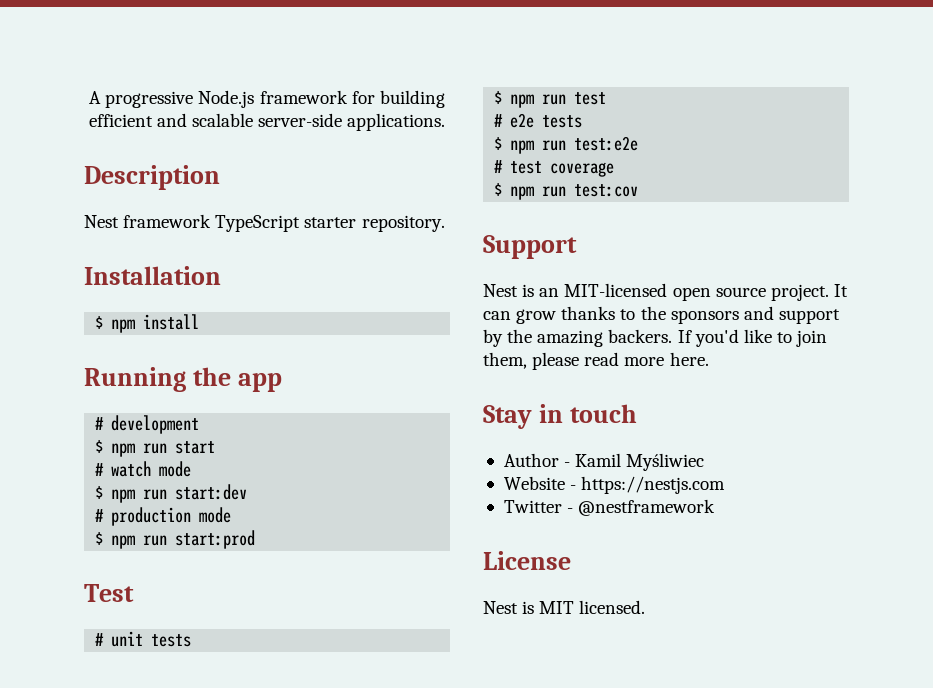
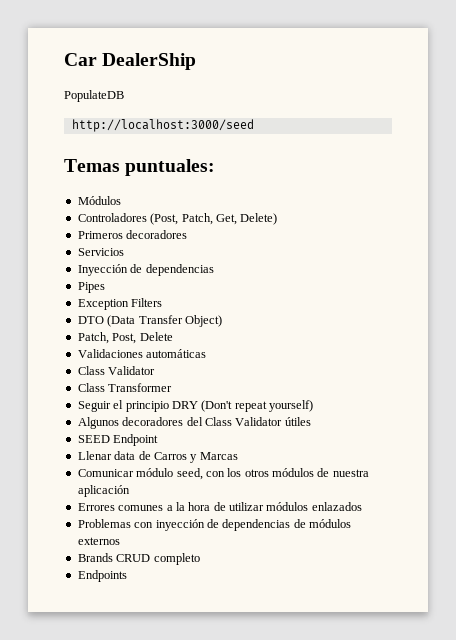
- A progressive Node.js framework for building efficient and scalable server-side applications.
- Description
- Nest framework TypeScript starter repository.
- Installation
- $ npm install
- Running the app
- # development
- $ npm run start
- # watch mode
- $ npm run start:dev
- # production mode
- $ npm run start:prod
- Test
- # unit tests
- $ npm run test
- # e2e tests
- $ npm run test:e2e
- # test coverage
- $ npm run test:cov
- Support
- Nest is an MIT-licensed open source project. It can grow thanks to the sponsors and support by the amazing backers. If you'd like to join them, please read more here.
- Stay in touch
- Author - Kamil Myśliwiec
- Website - https://nestjs.com
- Twitter - @nestframework
- License
- Nest is MIT licensed.
+ Car DealerShip
+ PopulateDB
+ http://localhost:3000/seed
+ Temas puntuales:
+ Módulos
+ Controladores (Post, Patch, Get, Delete)
+ Primeros decoradores
+ Servicios
+ Inyección de dependencias
+ Pipes
+ Exception Filters
+ DTO (Data Transfer Object)
+ Patch, Post, Delete
+ Validaciones automáticas
+ Class Validator
+ Class Transformer
+ Seguir el principio DRY (Don't repeat yourself)
+ Algunos decoradores del Class Validator útiles
+ SEED Endpoint
+ Llenar data de Carros y Marcas
+ Comunicar módulo seed, con los otros módulos de nuestra aplicación
+ Errores comunes a la hora de utilizar módulos enlazados
+ Problemas con inyección de dependencias de módulos externos
+ Brands CRUD completo
+ Endpoints

